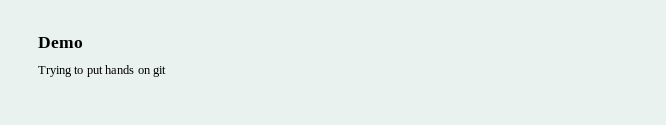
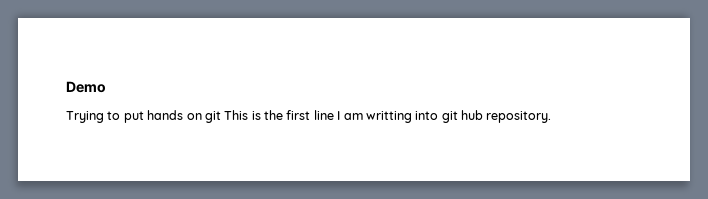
- Trying to put hands on git
+ Trying to put hands on git This is the first line I am writting into git hub repository.

